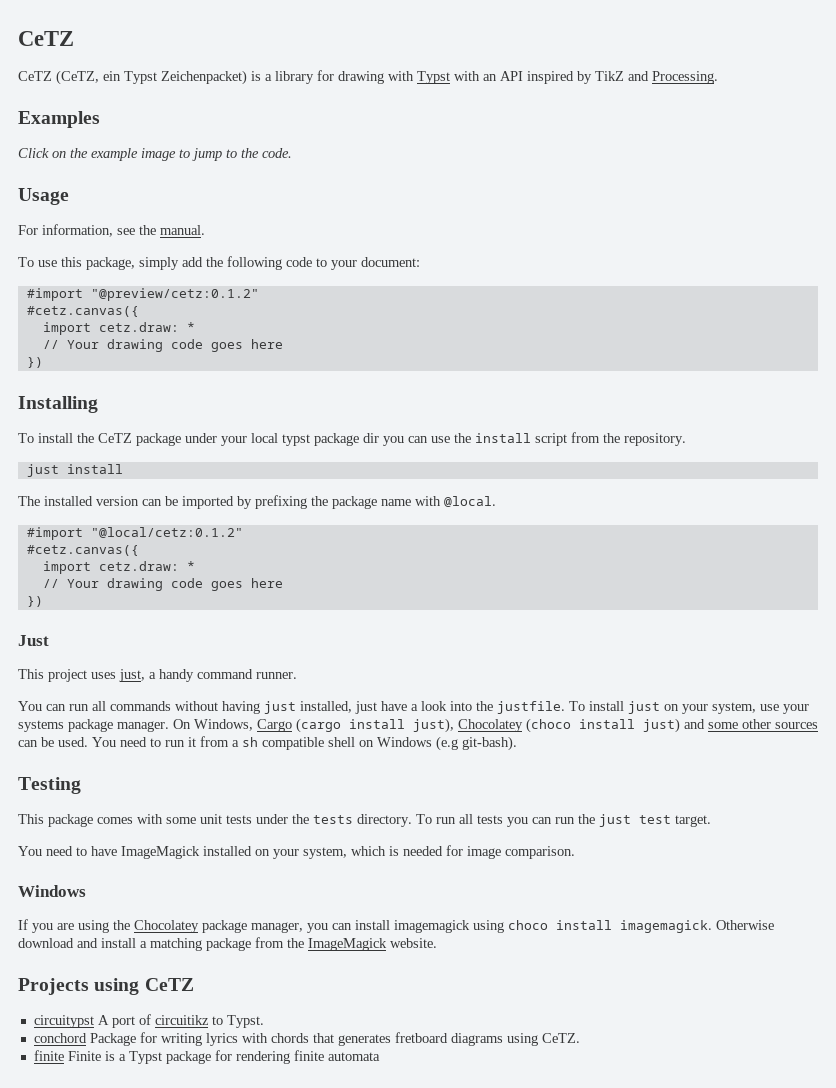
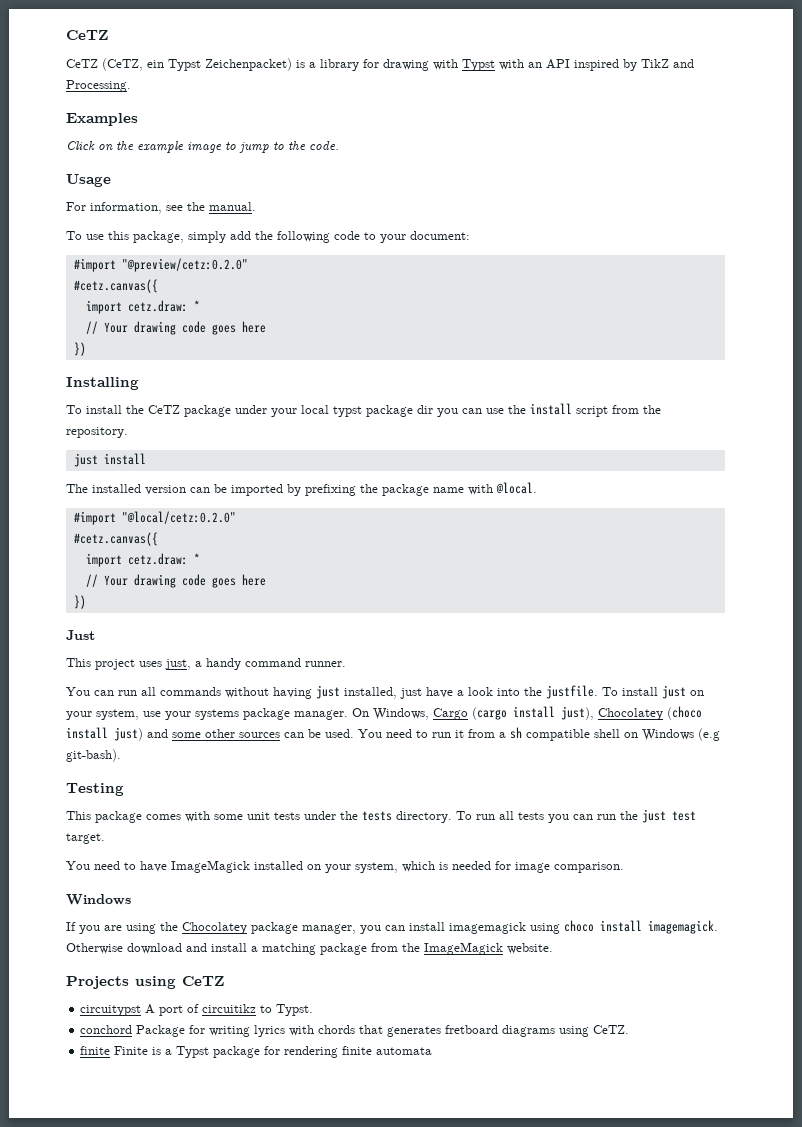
- #import "@preview/cetz:0.1.2"
+ #import "@preview/cetz:0.2.0"
- #import "@local/cetz:0.1.2"
+ #import "@local/cetz:0.2.0"

